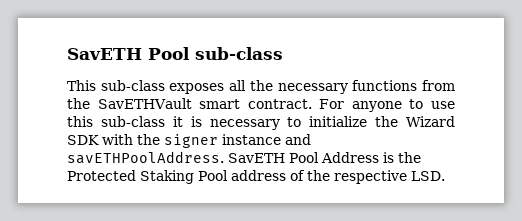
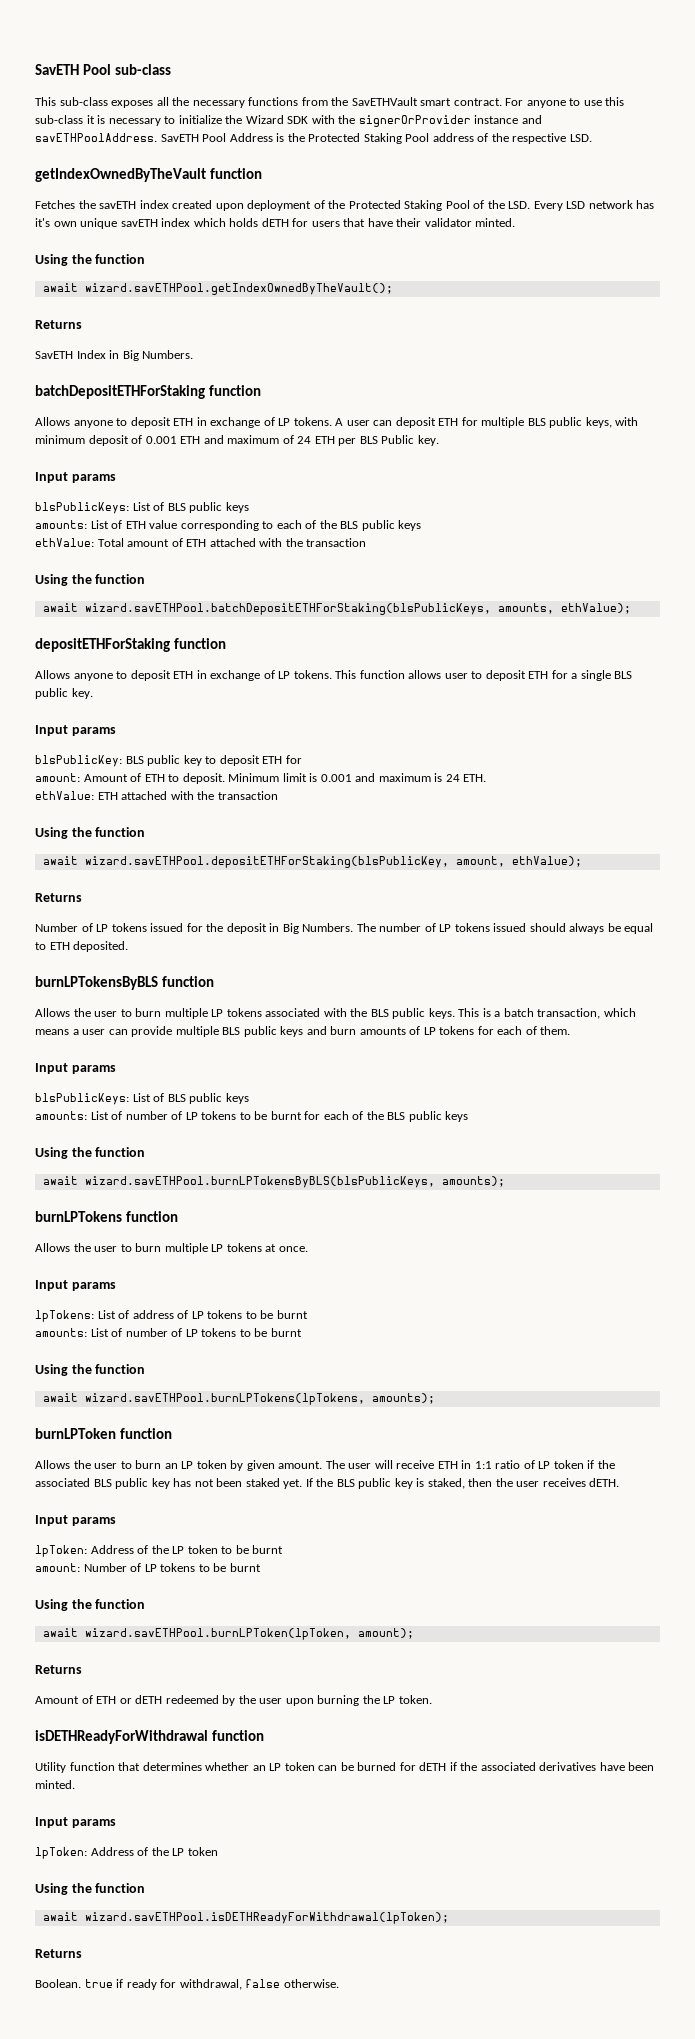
- For anyone to use this sub-class it is necessary to initialize the Wizard SDK with the signer instance and savETHPoolAddress.
+ For anyone to use this sub-class it is necessary to initialize the Wizard SDK with the signerOrProvider instance and savETHPoolAddress.
+ getIndexOwnedByTheVault function
+ Fetches the savETH index created upon deployment of the Protected Staking Pool of the LSD. Every LSD network has it's own unique savETH index which holds dETH for users that have their validator minted.
+ Using the function
+ await wizard.savETHPool.getIndexOwnedByTheVault();
+ Returns
+ SavETH Index in Big Numbers.
+ batchDepositETHForStaking function
+ Allows anyone to deposit ETH in exchange of LP tokens. A user can deposit ETH for multiple BLS public keys, with minimum deposit of 0.001 ETH and maximum of 24 ETH per BLS Public key.
+ Input params
+ blsPublicKeys: List of BLS public keys
+ amounts: List of ETH value corresponding to each of the BLS public keys
+ ethValue: Total amount of ETH attached with the transaction
+ Using the function
+ await wizard.savETHPool.batchDepositETHForStaking(blsPublicKeys, amounts, ethValue);
+ depositETHForStaking function
+ Allows anyone to deposit ETH in exchange of LP tokens. This function allows user to deposit ETH for a single BLS public key.
+ Input params
+ blsPublicKey: BLS public key to deposit ETH for
+ amount: Amount of ETH to deposit. Minimum limit is 0.001 and maximum is 24 ETH.
+ ethValue: ETH attached with the transaction
+ Using the function
+ await wizard.savETHPool.depositETHForStaking(blsPublicKey, amount, ethValue);
+ Returns
+ Number of LP tokens issued for the deposit in Big Numbers. The number of LP tokens issued should always be equal to ETH deposited.
+ burnLPTokensByBLS function
+ Allows the user to burn multiple LP tokens associated with the BLS public keys. This is a batch transaction, which means a user can provide multiple BLS public keys and burn amounts of LP tokens for each of them.
+ Input params
+ blsPublicKeys: List of BLS public keys
+ amounts: List of number of LP tokens to be burnt for each of the BLS public keys
+ Using the function
+ await wizard.savETHPool.burnLPTokensByBLS(blsPublicKeys, amounts);
+ burnLPTokens function
+ Allows the user to burn multiple LP tokens at once.
+ Input params
+ lpTokens: List of address of LP tokens to be burnt
+ amounts: List of number of LP tokens to be burnt
+ Using the function
+ await wizard.savETHPool.burnLPTokens(lpTokens, amounts);
+ burnLPToken function
+ Allows the user to burn an LP token by given amount. The user will receive ETH in 1:1 ratio of LP token if the associated BLS public key has not been staked yet. If the BLS public key is staked, then the user receives dETH.
+ Input params
+ lpToken: Address of the LP token to be burnt
+ amount: Number of LP tokens to be burnt
+ Using the function
+ await wizard.savETHPool.burnLPToken(lpToken, amount);
+ Returns
+ Amount of ETH or dETH redeemed by the user upon burning the LP token.
+ isDETHReadyForWithdrawal function
+ Utility function that determines whether an LP token can be burned for dETH if the associated derivatives have been minted.
+ Input params
+ lpToken: Address of the LP token
+ Using the function
+ await wizard.savETHPool.isDETHReadyForWithdrawal(lpToken);
+ Returns
+ Boolean. true if ready for withdrawal, false otherwise.

